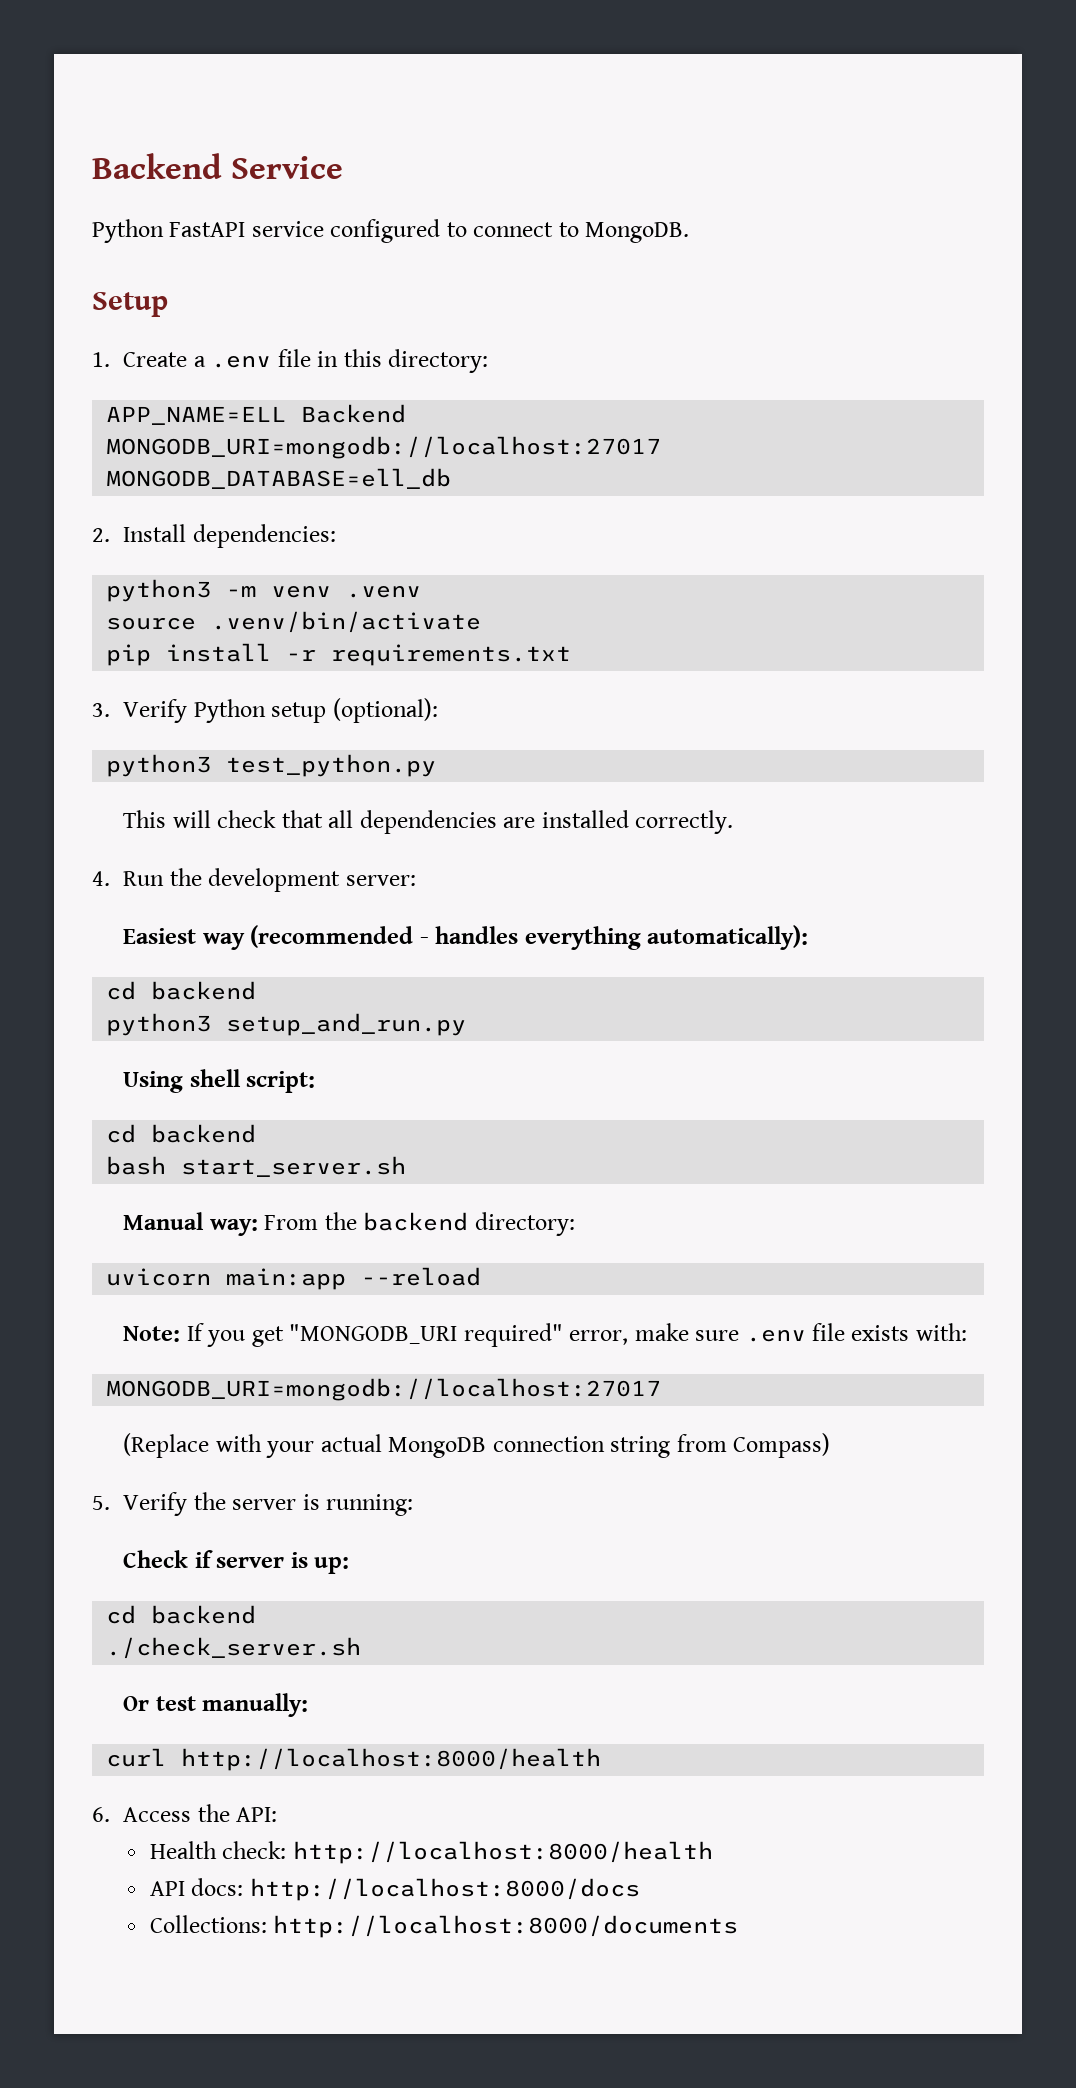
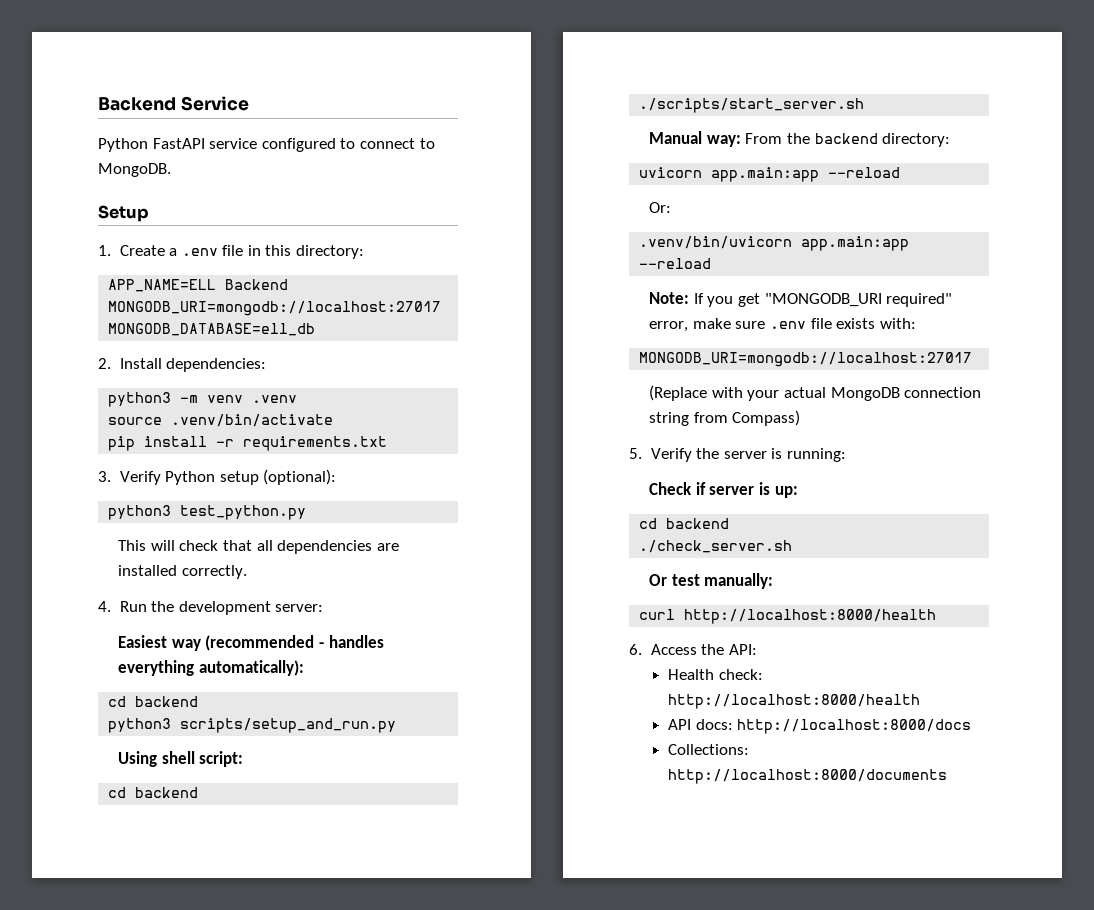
- python3 setup_and_run.py
+ python3 scripts/setup_and_run.py
- bash start_server.sh
+ ./scripts/start_server.sh
- uvicorn main:app --reload
+ uvicorn app.main:app --reload
+ Or:
+ .venv/bin/uvicorn app.main:app --reload

